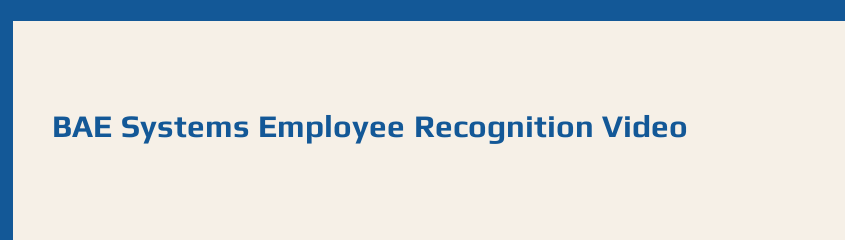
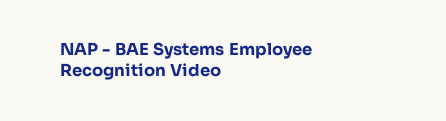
- BAE Systems Employee Recognition Video
+ NAP - BAE Systems Employee Recognition Video

